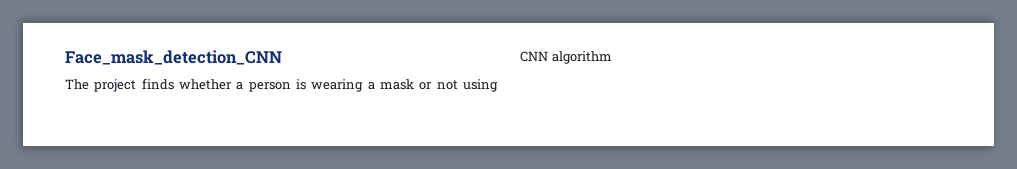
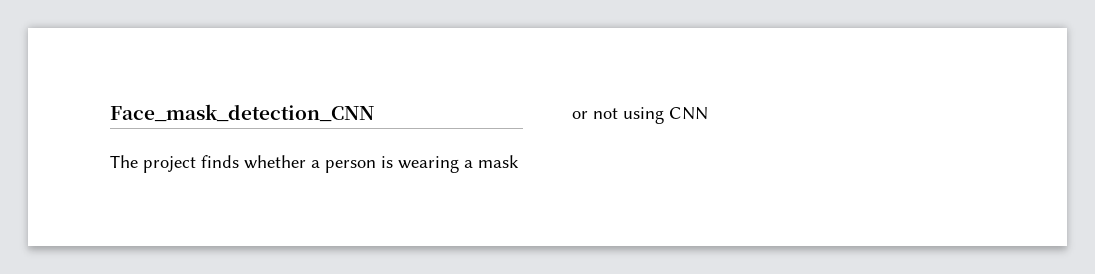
- The project finds whether a person is wearing a mask or not using CNN algorithm
+ The project finds whether a person is wearing a mask or not using CNN

